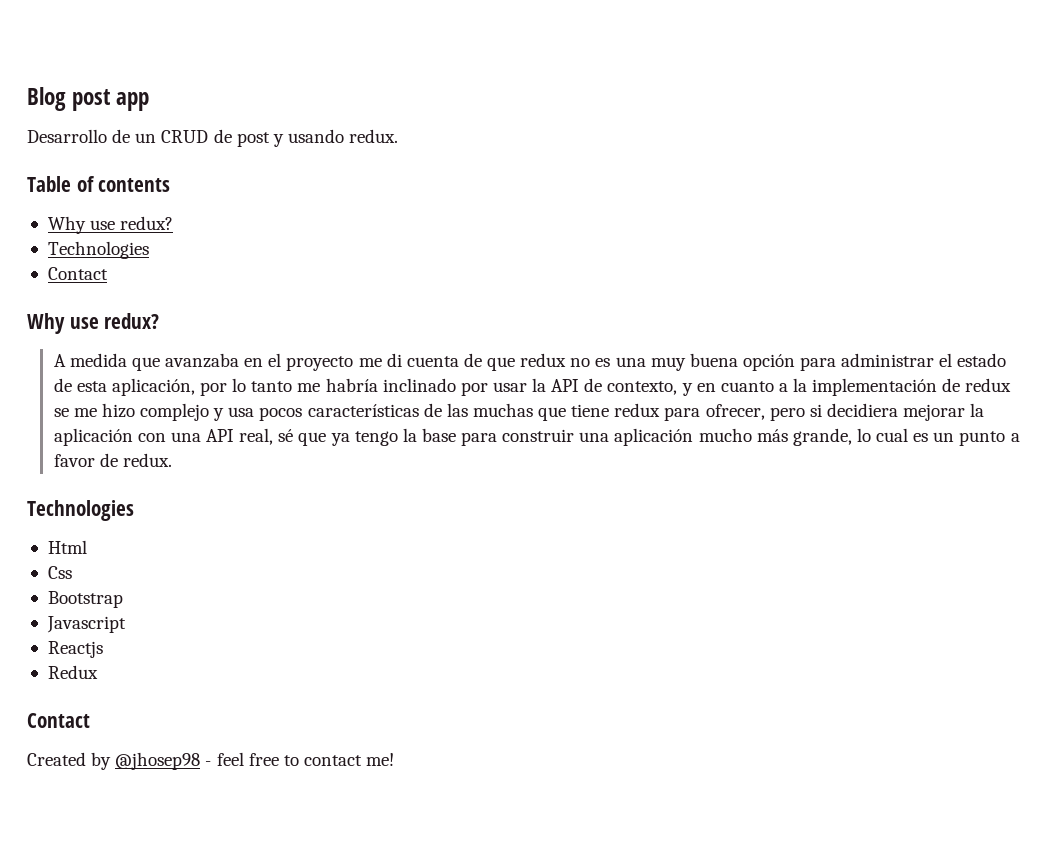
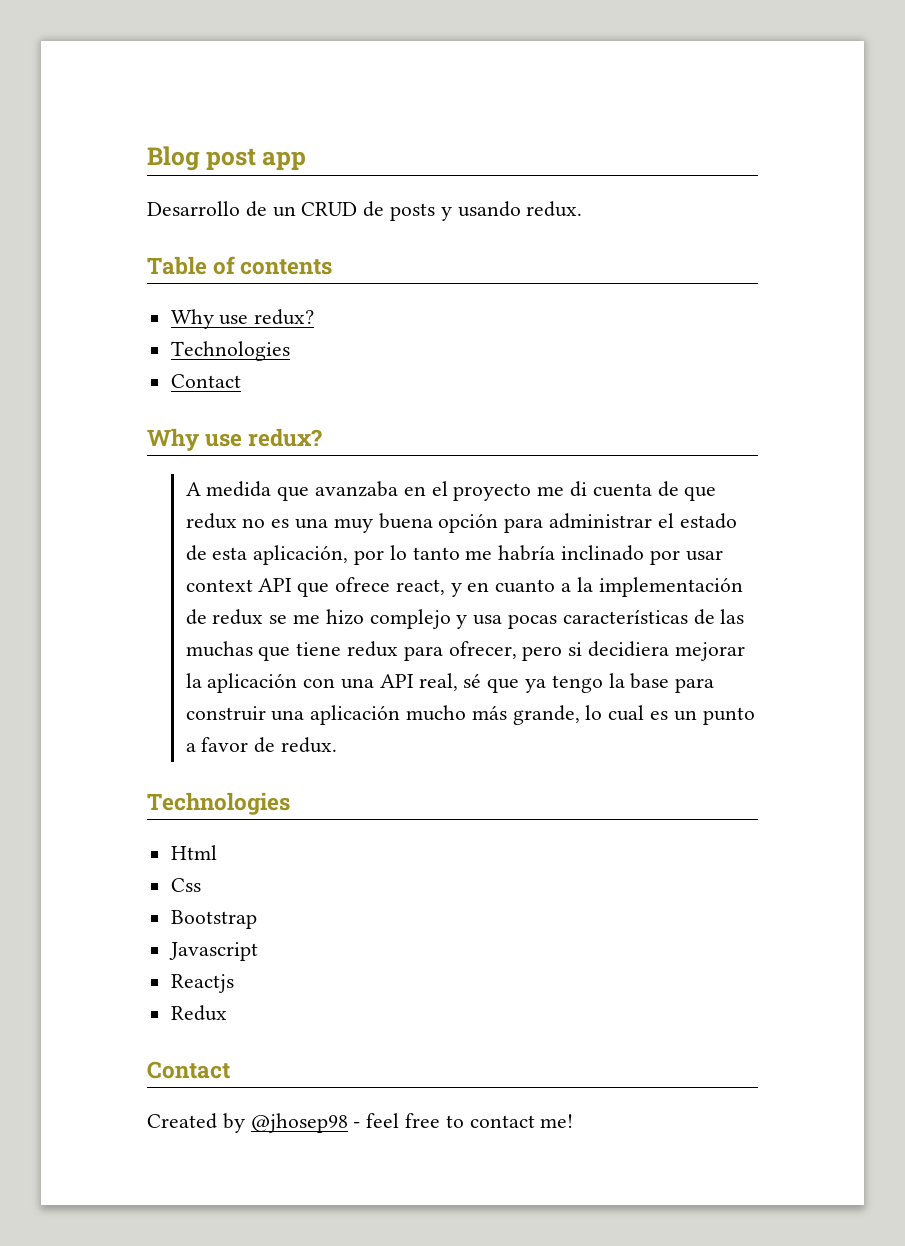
- Desarrollo de un CRUD de post y usando redux.
+ Desarrollo de un CRUD de posts y usando redux.
- A medida que avanzaba en el proyecto me di cuenta de que redux no es una muy buena opción para administrar el estado de esta aplicación, por lo tanto me habría inclinado por usar la API de contexto, y en cuanto a la implementación de redux se me hizo complejo y usa pocos características de las muchas que tiene redux para ofrecer, pero si decidiera mejorar la aplicación con una API real, sé que ya tengo la base para construir una aplicación mucho más grande, lo cual es un punto a favor de redux.
+ A medida que avanzaba en el proyecto me di cuenta de que redux no es una muy buena opción para administrar el estado de esta aplicación, por lo tanto me habría inclinado por usar context API que ofrece react, y en cuanto a la implementación de redux se me hizo complejo y usa pocas características de las muchas que tiene redux para ofrecer, pero si decidiera mejorar la aplicación con una API real, sé que ya tengo la base para construir una aplicación mucho más grande, lo cual es un punto a favor de redux.

